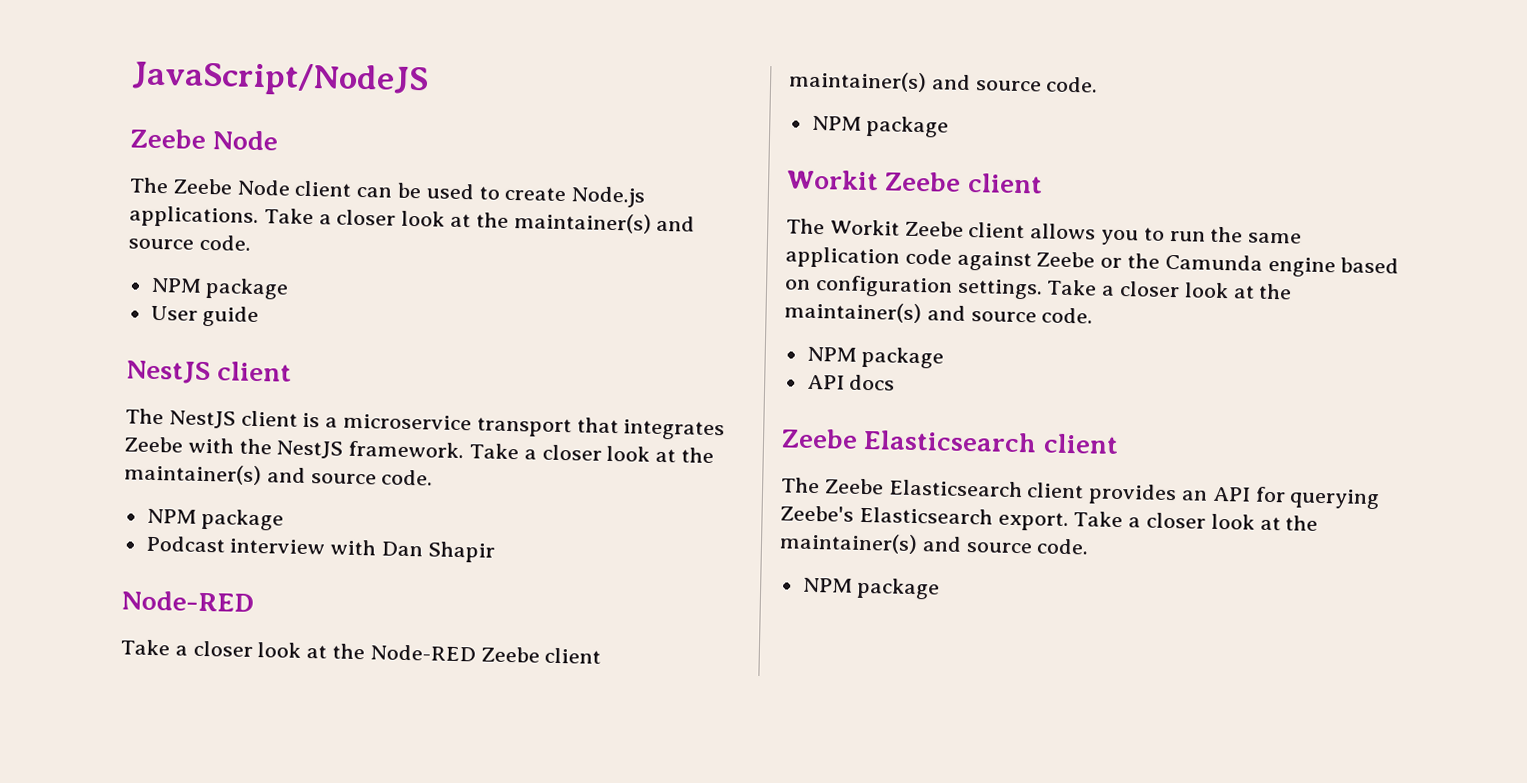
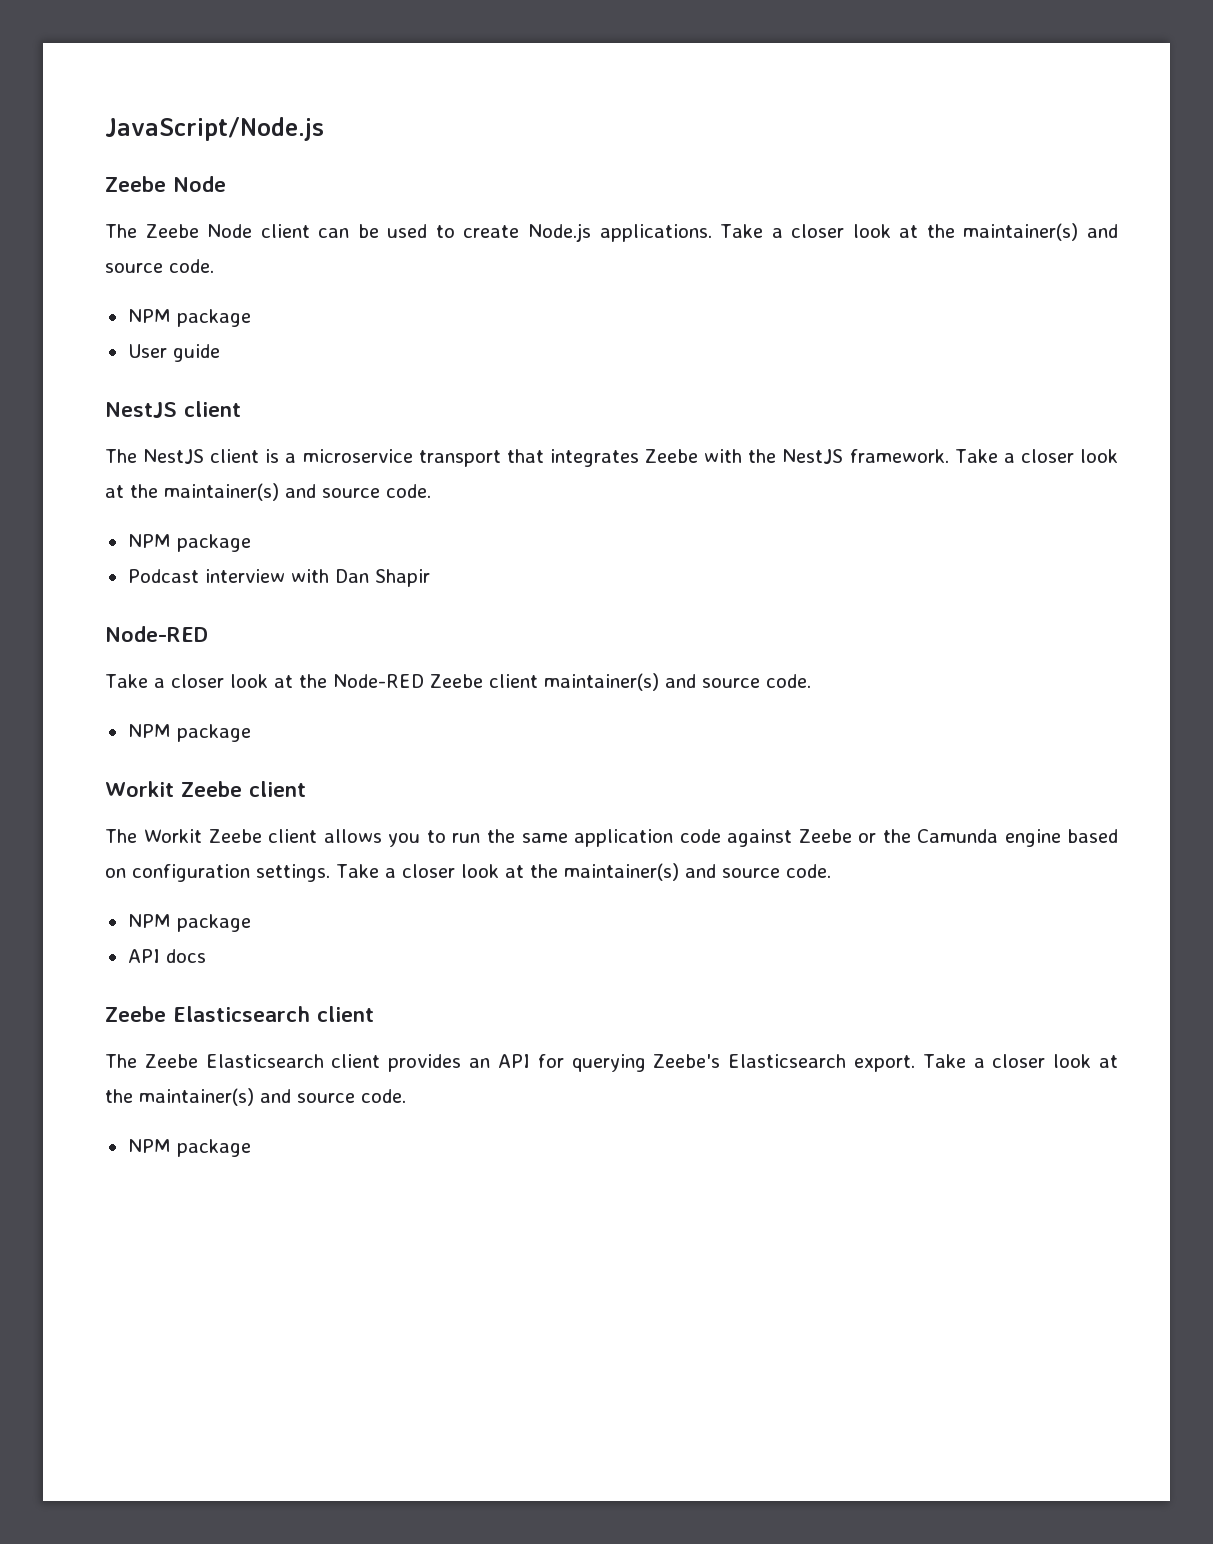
- JavaScript/NodeJS
+ JavaScript/Node.js

